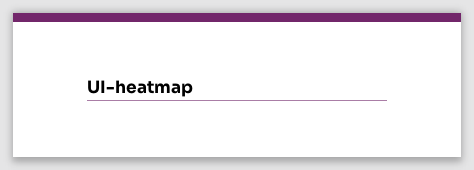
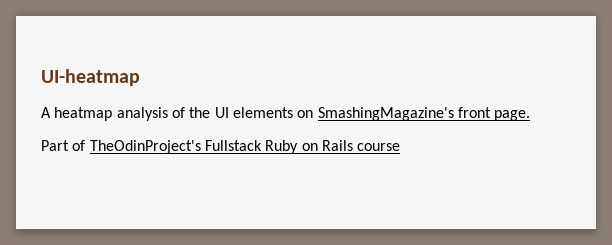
+ A heatmap analysis of the UI elements on SmashingMagazine's front page.
+ Part of TheOdinProject's Fullstack Ruby on Rails course

